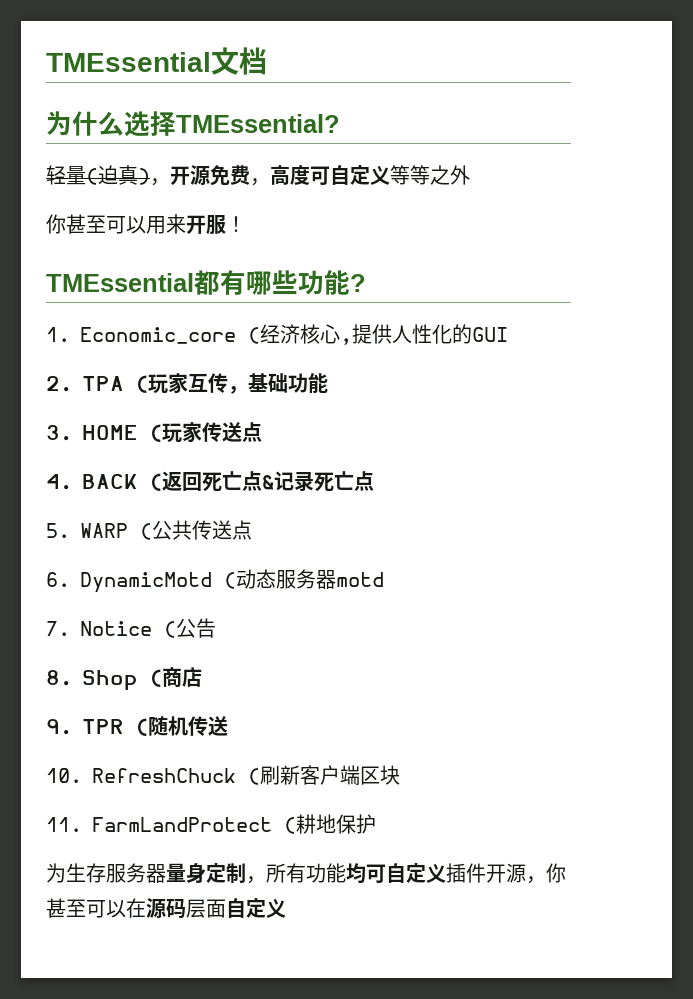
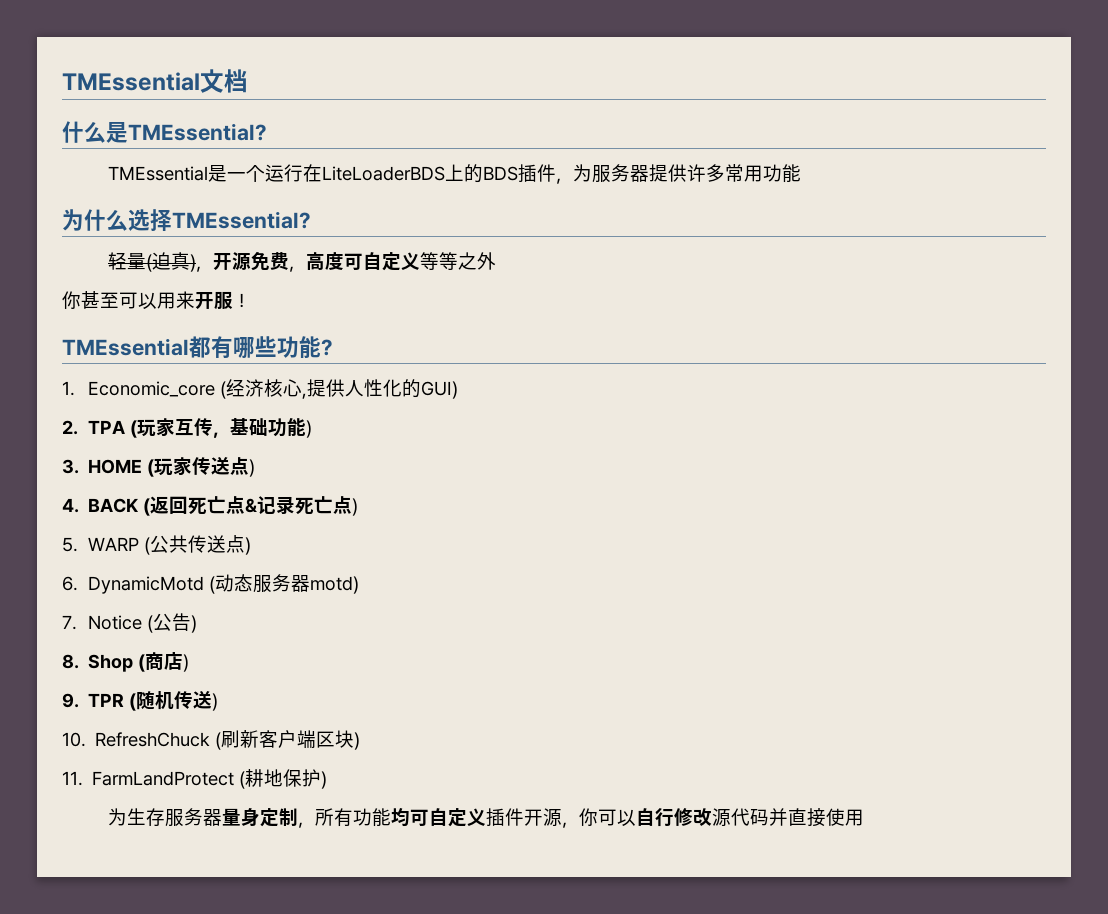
+ 什么是TMEssential?
+ TMEssential是一个运行在LiteLoaderBDS上的BDS插件，为服务器提供许多常用功能
- 1. Economic_core (经济核心,提供人性化的GUI
+ 1. Economic_core (经济核心,提供人性化的GUI)
- 2. TPA (玩家互传，基础功能
+ 2. TPA (玩家互传，基础功能)
- 3. HOME (玩家传送点
+ 3. HOME (玩家传送点)
- 4. BACK (返回死亡点&记录死亡点
+ 4. BACK (返回死亡点&记录死亡点)
- 5. WARP (公共传送点
+ 5. WARP (公共传送点)
- 6. DynamicMotd (动态服务器motd
+ 6. DynamicMotd (动态服务器motd)
- 7. Notice (公告
+ 7. Notice (公告)
- 8. Shop (商店
+ 8. Shop (商店)
- 9. TPR (随机传送
+ 9. TPR (随机传送)
- 10. RefreshChuck (刷新客户端区块
+ 10. RefreshChuck (刷新客户端区块)
- 11. FarmLandProtect (耕地保护
+ 11. FarmLandProtect (耕地保护)
- 为生存服务器量身定制，所有功能均可自定义插件开源，你甚至可以在源码层面自定义
+ 为生存服务器量身定制，所有功能均可自定义插件开源，你可以自行修改源代码并直接使用

